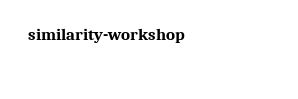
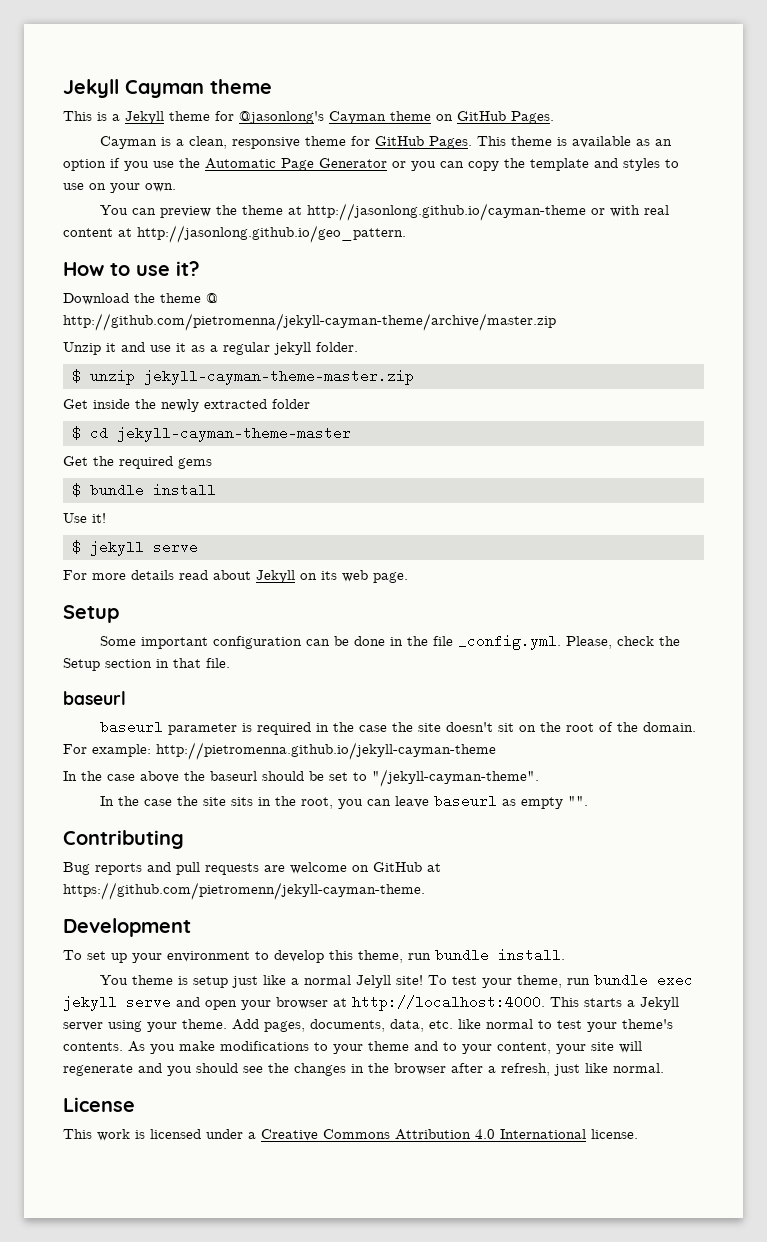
- similarity-workshop
+ Jekyll Cayman theme
+ This is a Jekyll theme for @jasonlong's Cayman theme on GitHub Pages.
+ Cayman is a clean, responsive theme for GitHub Pages. This theme is available as an option if you use the Automatic Page Generator or you can copy the template and styles to use on your own.
+ You can preview the theme at http://jasonlong.github.io/cayman-theme or with real content at http://jasonlong.github.io/geo_pattern.
+ How to use it?
+ Download the theme @ http://github.com/pietromenna/jekyll-cayman-theme/archive/master.zip
+ Unzip it and use it as a regular jekyll folder.
+ $ unzip jekyll-cayman-theme-master.zip
+ Get inside the newly extracted folder
+ $ cd jekyll-cayman-theme-master
+ Get the required gems
+ $ bundle install
+ Use it!
+ $ jekyll serve
+ For more details read about Jekyll on its web page.
+ Setup
+ Some important configuration can be done in the file _config.yml. Please, check the Setup section in that file.
+ baseurl
+ baseurl parameter is required in the case the site doesn't sit on the root of the domain. For example: http://pietromenna.github.io/jekyll-cayman-theme
+ In the case above the baseurl should be set to "/jekyll-cayman-theme".
+ In the case the site sits in the root, you can leave baseurl as empty "".
+ Contributing
+ Bug reports and pull requests are welcome on GitHub at https://github.com/pietromenn/jekyll-cayman-theme.
+ Development
+ To set up your environment to develop this theme, run bundle install.
+ You theme is setup just like a normal Jelyll site! To test your theme, run bundle exec jekyll serve and open your browser at http://localhost:4000. This starts a Jekyll server using your theme. Add pages, documents, data, etc. like normal to test your theme's contents. As you make modifications to your theme and to your content, your site will regenerate and you should see the changes in the browser after a refresh, just like normal.
+ License
+ This work is licensed under a Creative Commons Attribution 4.0 International license.

